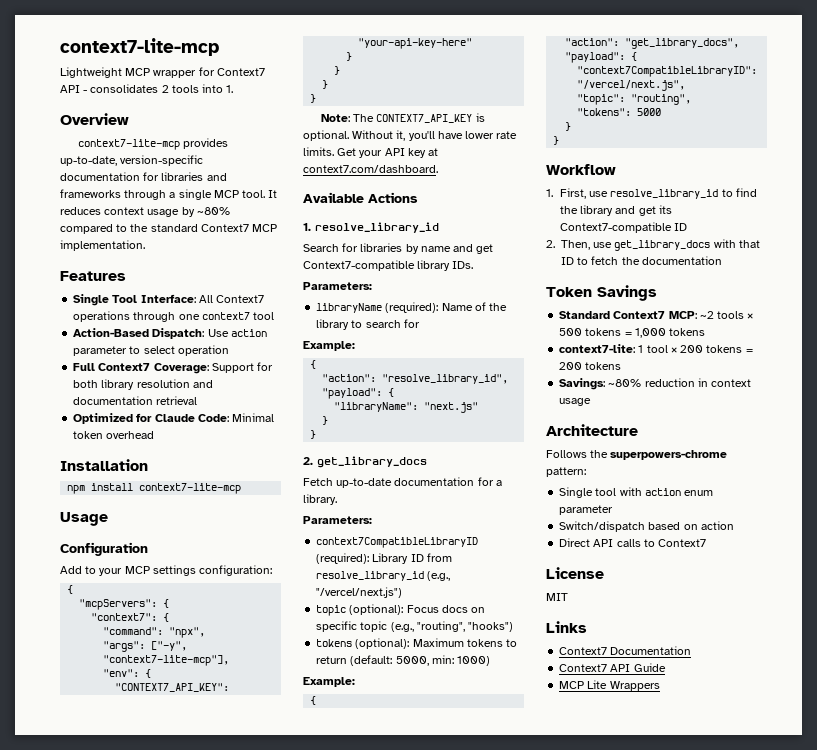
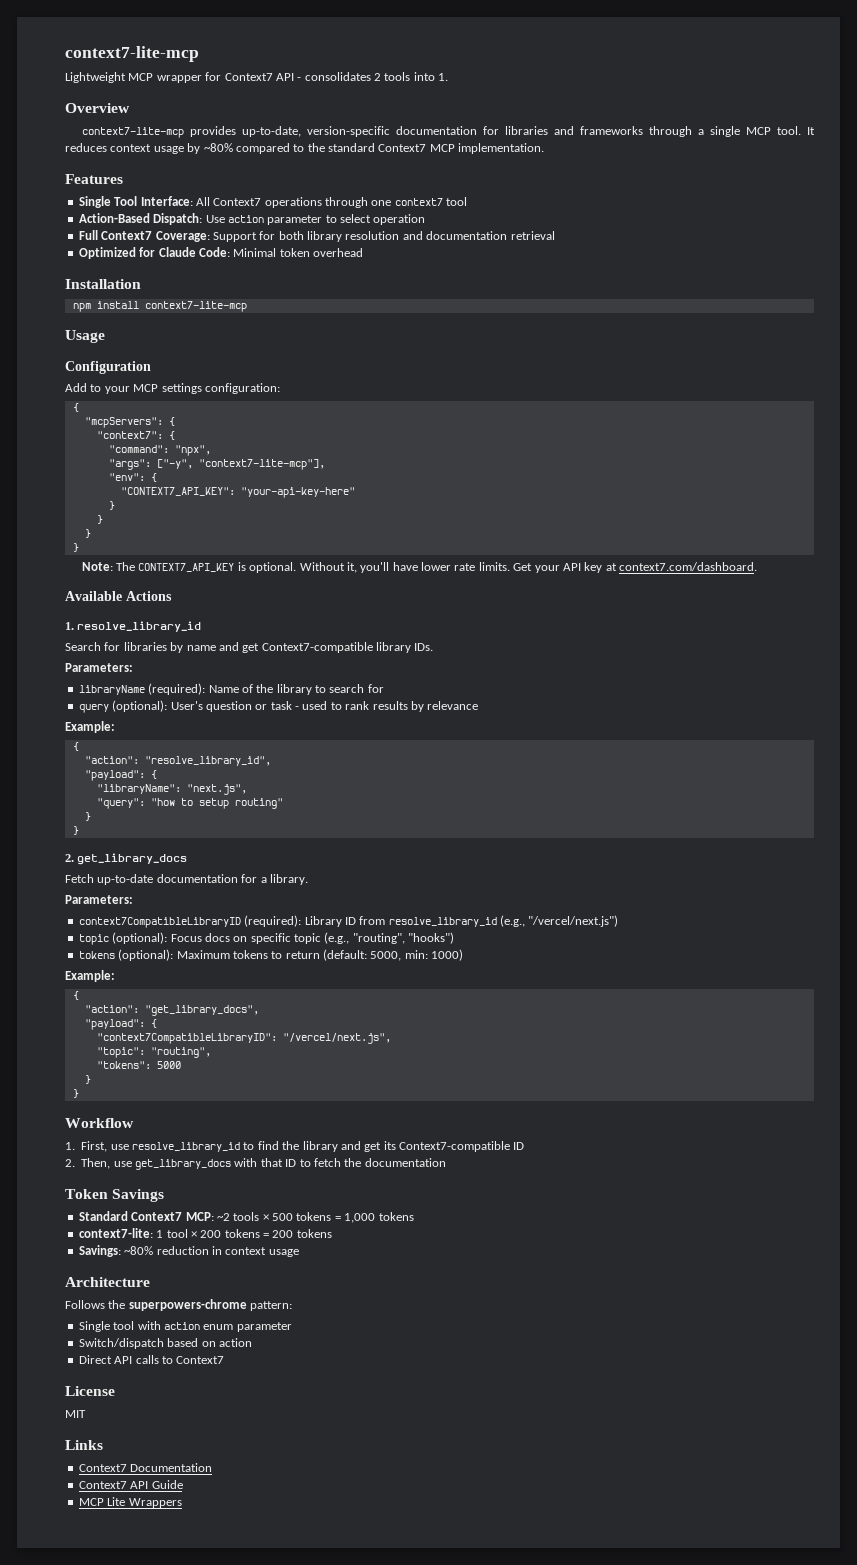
+ query (optional): User's question or task - used to rank results by relevance
- "libraryName": "next.js"
+ "libraryName": "next.js",
+ "query": "how to setup routing"

